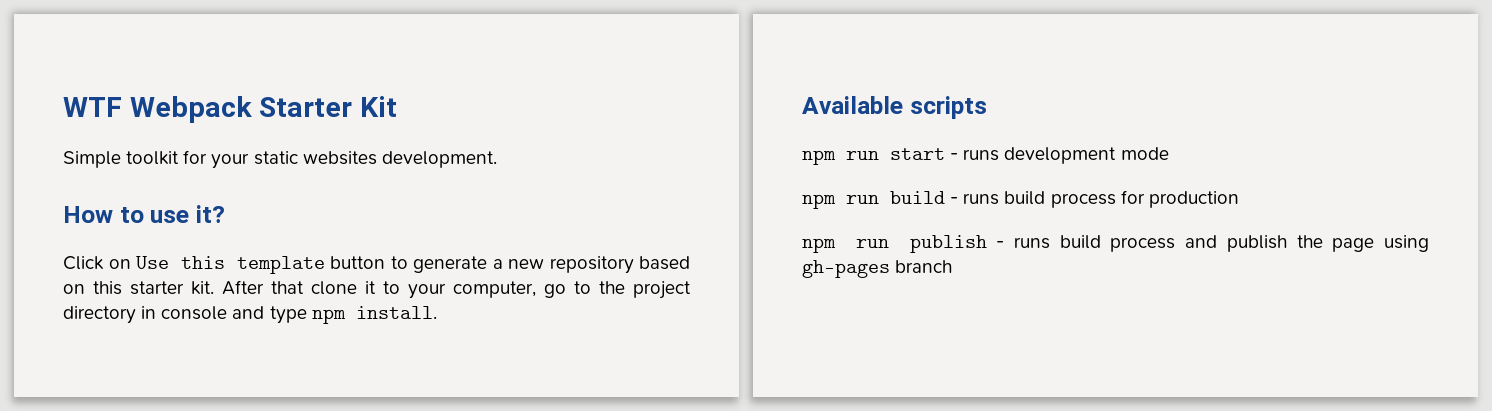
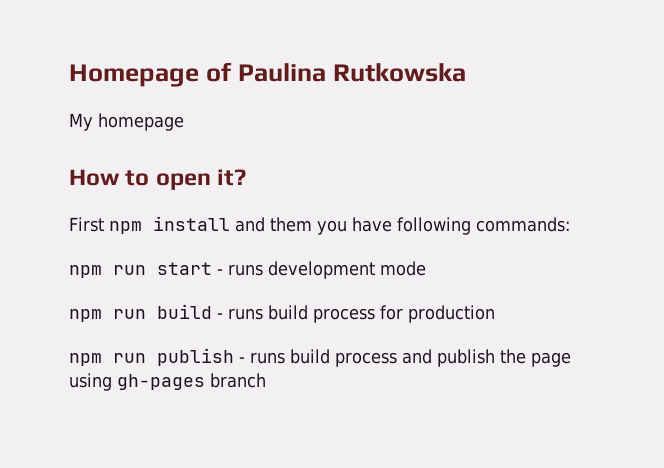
- WTF Webpack Starter Kit
- Simple toolkit for your static websites development.
+ Homepage of Paulina Rutkowska
+ My homepage
- How to use it?
+ How to open it?
- Click on Use this template button to generate a new repository based on this starter kit. After that clone it to your computer, go to the project directory in console and type npm install.
- Available scripts
+ First npm install and them you have following commands:

